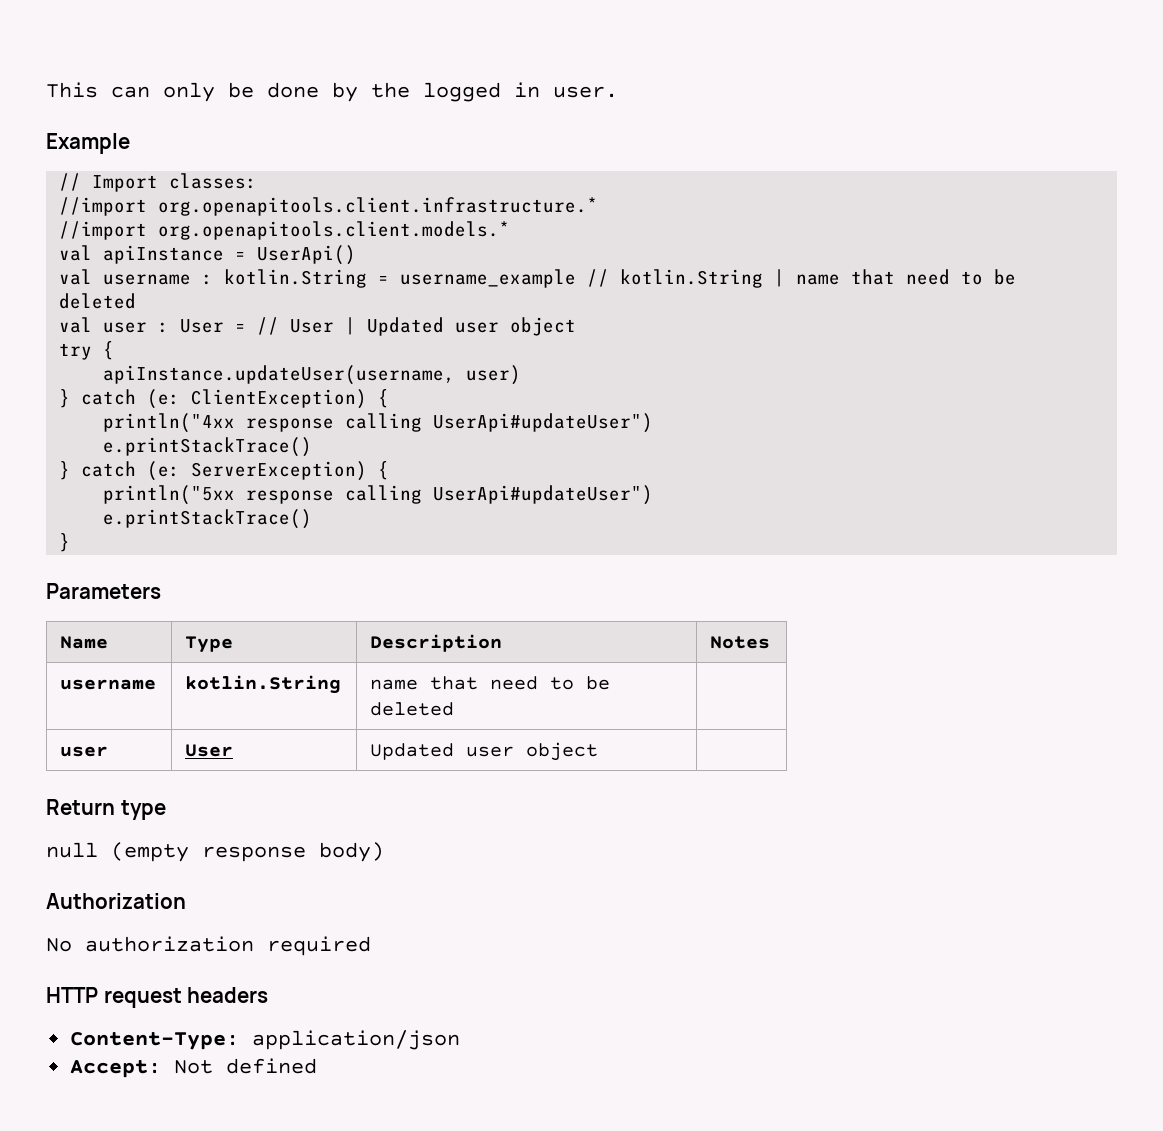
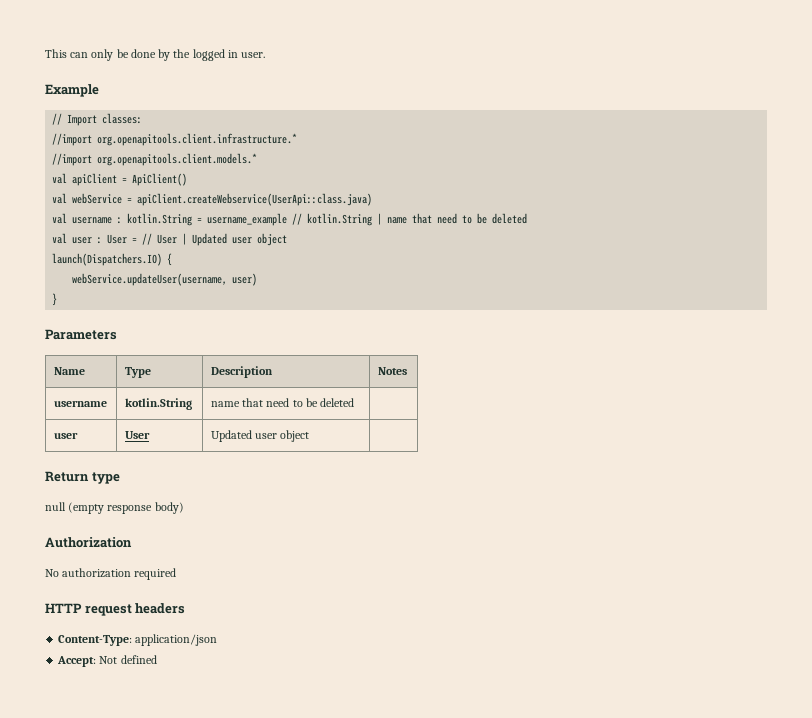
- val apiInstance = UserApi()
+ val apiClient = ApiClient()
+ val webService = apiClient.createWebservice(UserApi::class.java)
- try {
- apiInstance.updateUser(username, user)
+ launch(Dispatchers.IO) {
+ webService.updateUser(username, user)
- } catch (e: ClientException) {
- println("4xx response calling UserApi#updateUser")
- e.printStackTrace()
- } catch (e: ServerException) {
- println("5xx response calling UserApi#updateUser")
- e.printStackTrace()

